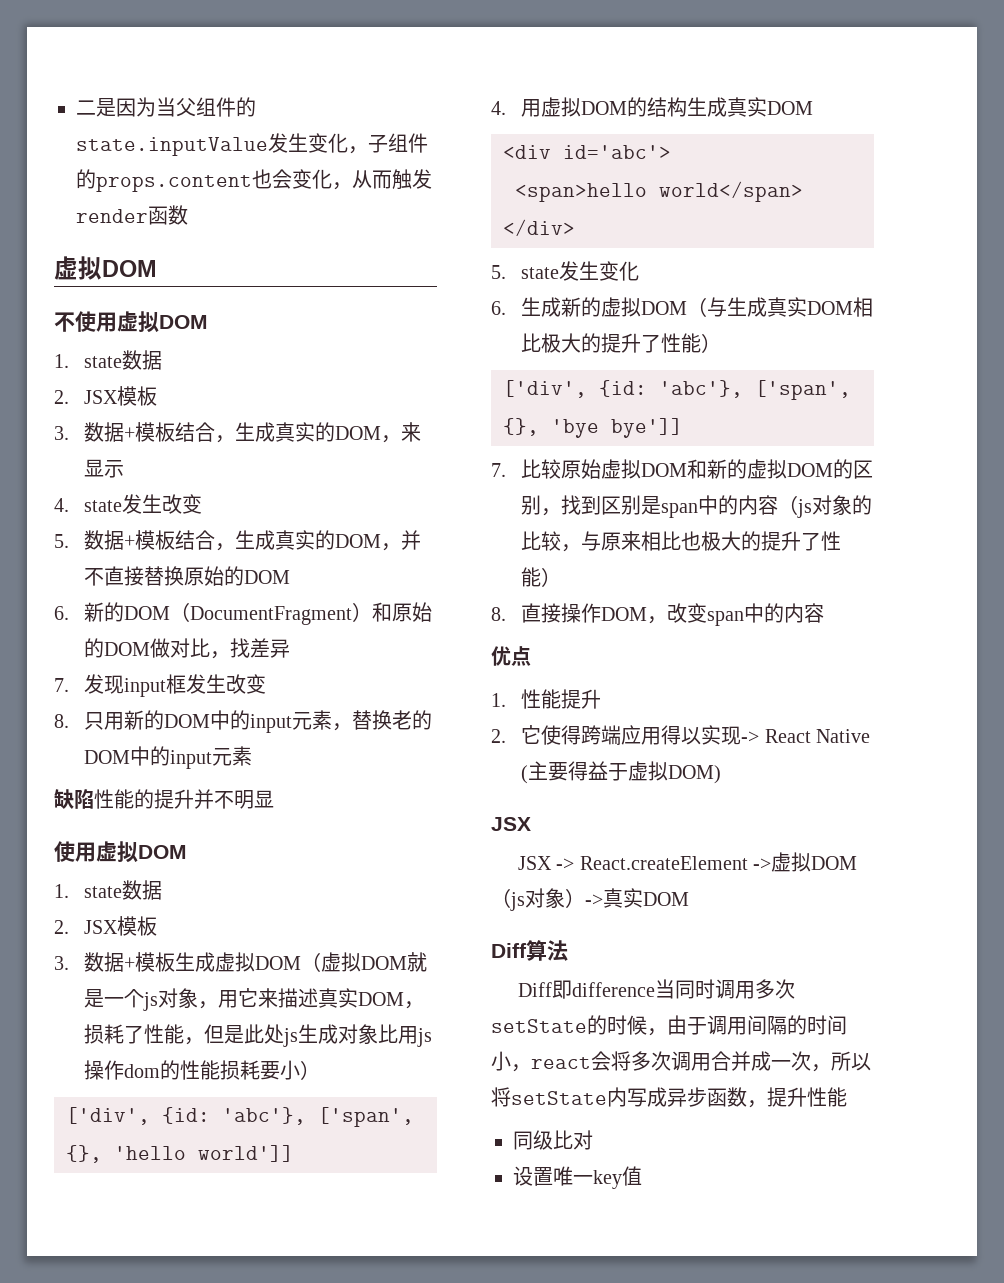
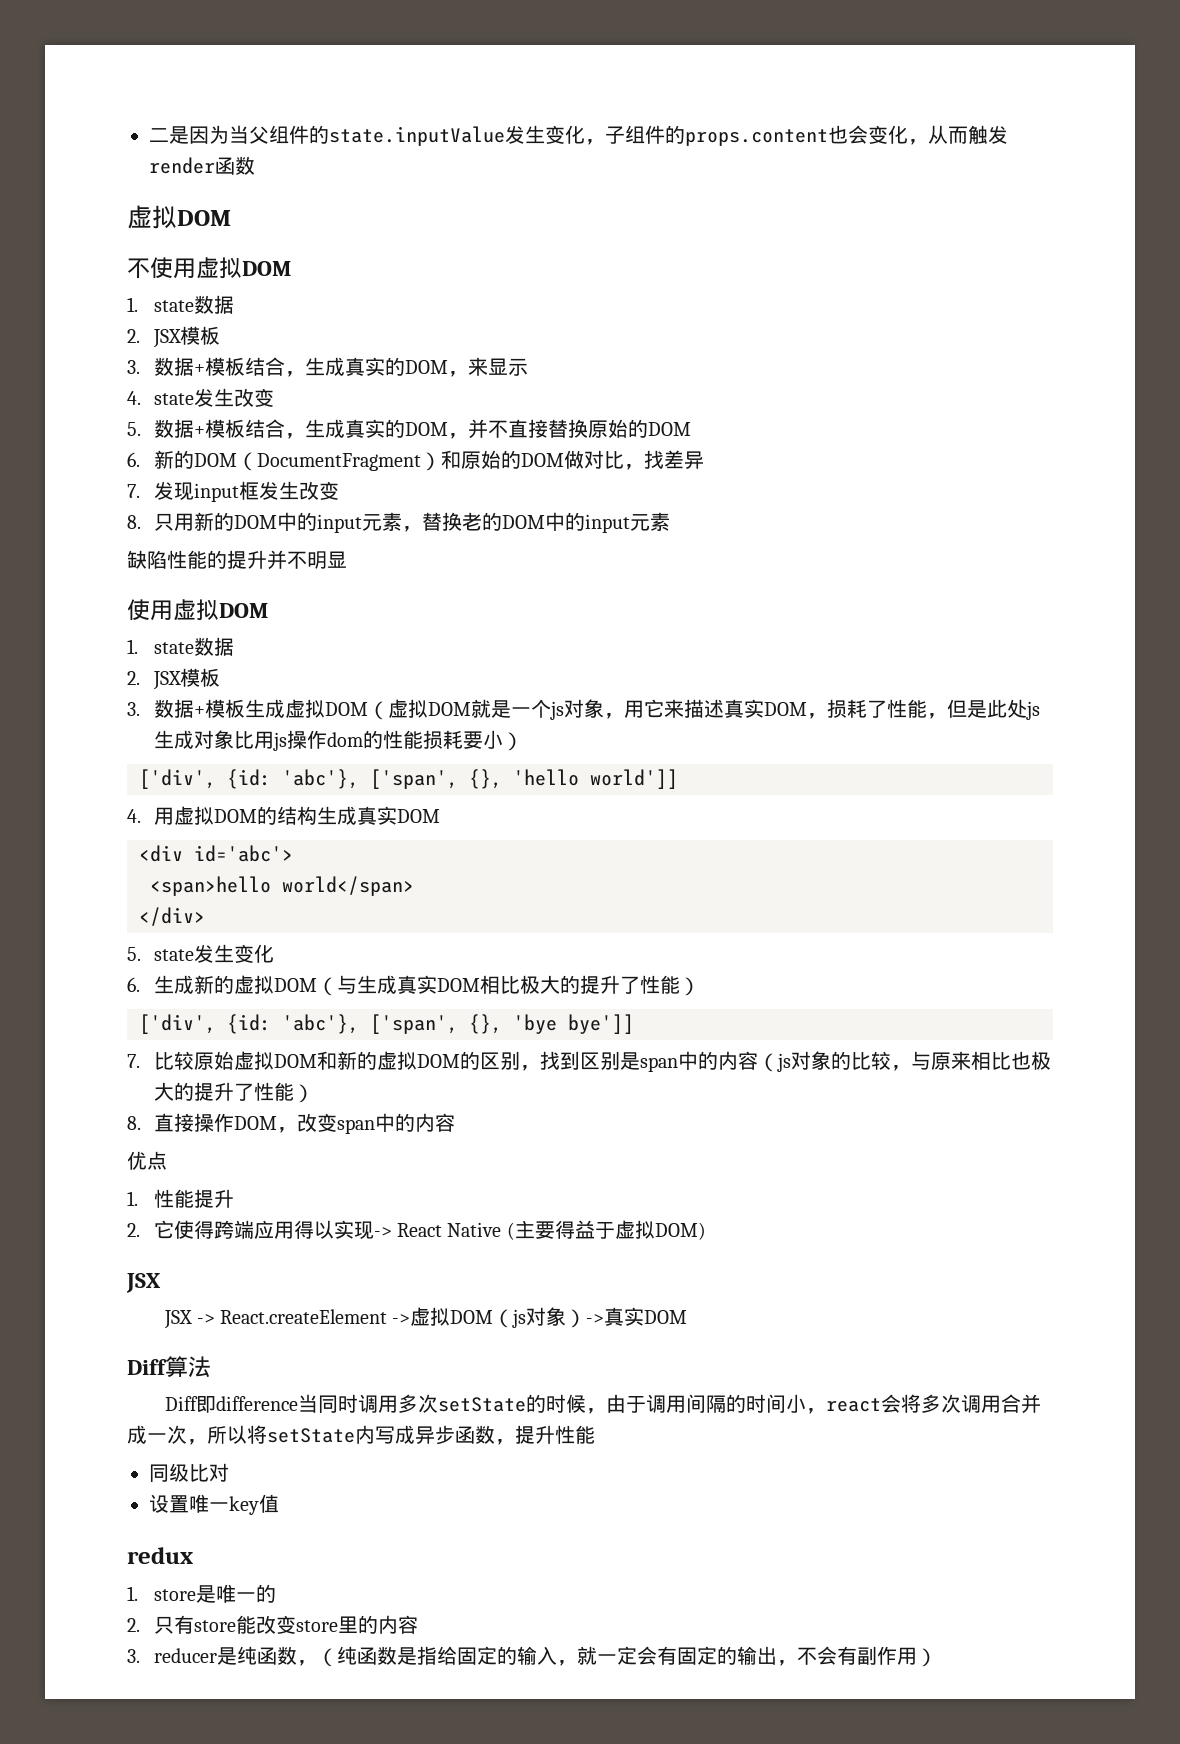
+ redux
+ 1. store是唯一的
+ 2.只有store能改变store里的内容
+ 3. reducer是纯函数，（纯函数是指给固定的输入，就一定会有固定的输出，不会有副作用）

